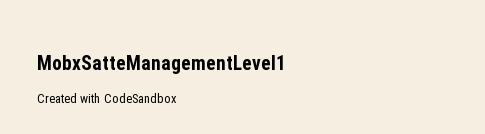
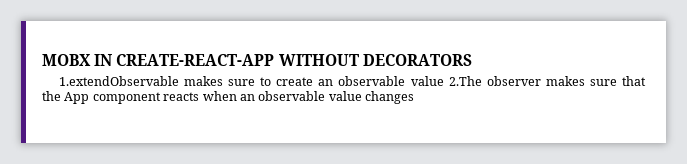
- MobxSatteManagementLevel1
- Created with CodeSandbox
+ MOBX IN CREATE-REACT-APP WITHOUT DECORATORS
+ 1.extendObservable makes sure to create an observable value 2.The observer makes sure that the App component reacts when an observable value changes

